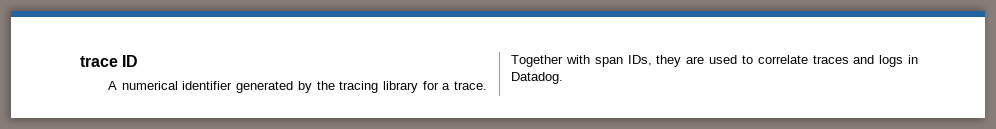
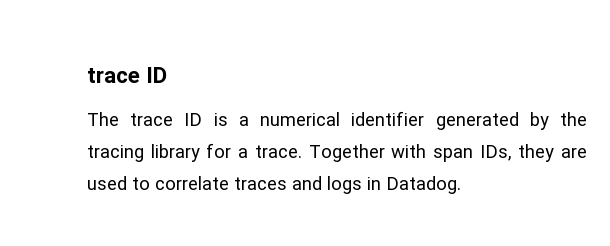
- A numerical identifier generated by the tracing library for a trace.
+ The trace ID is a numerical identifier generated by the tracing library for a trace.

